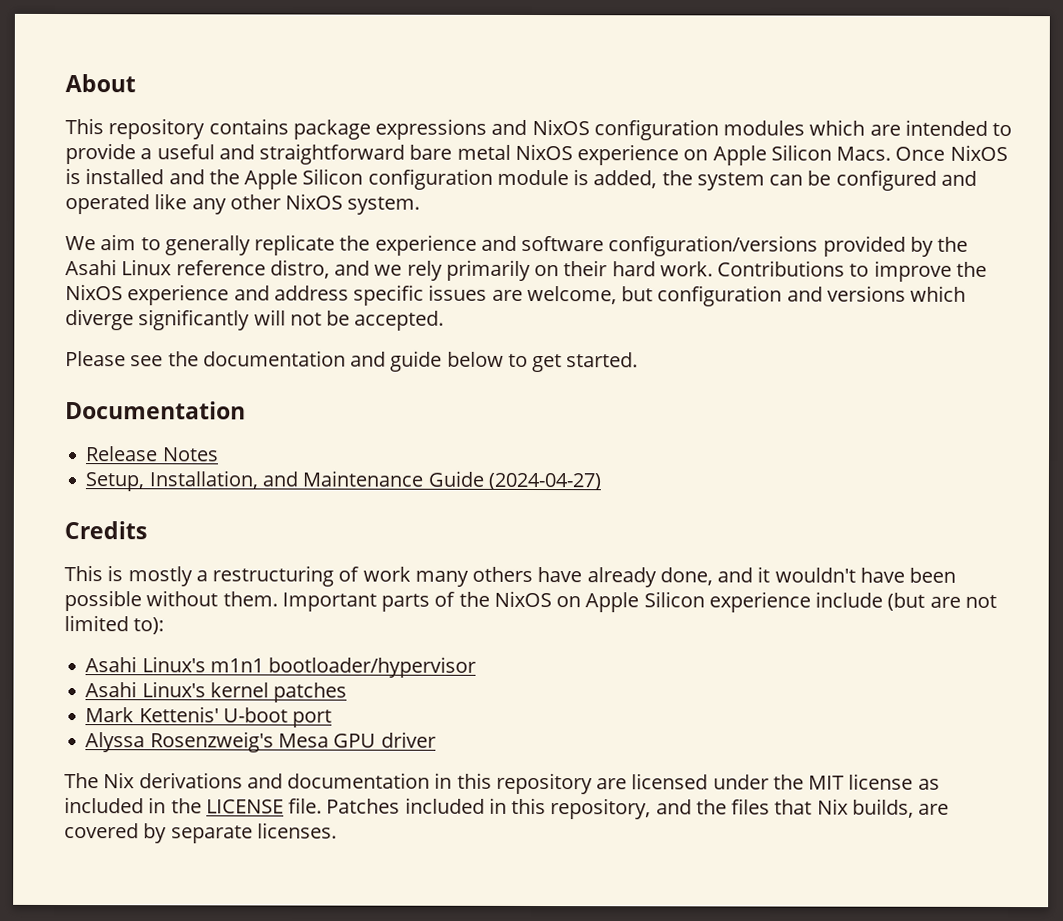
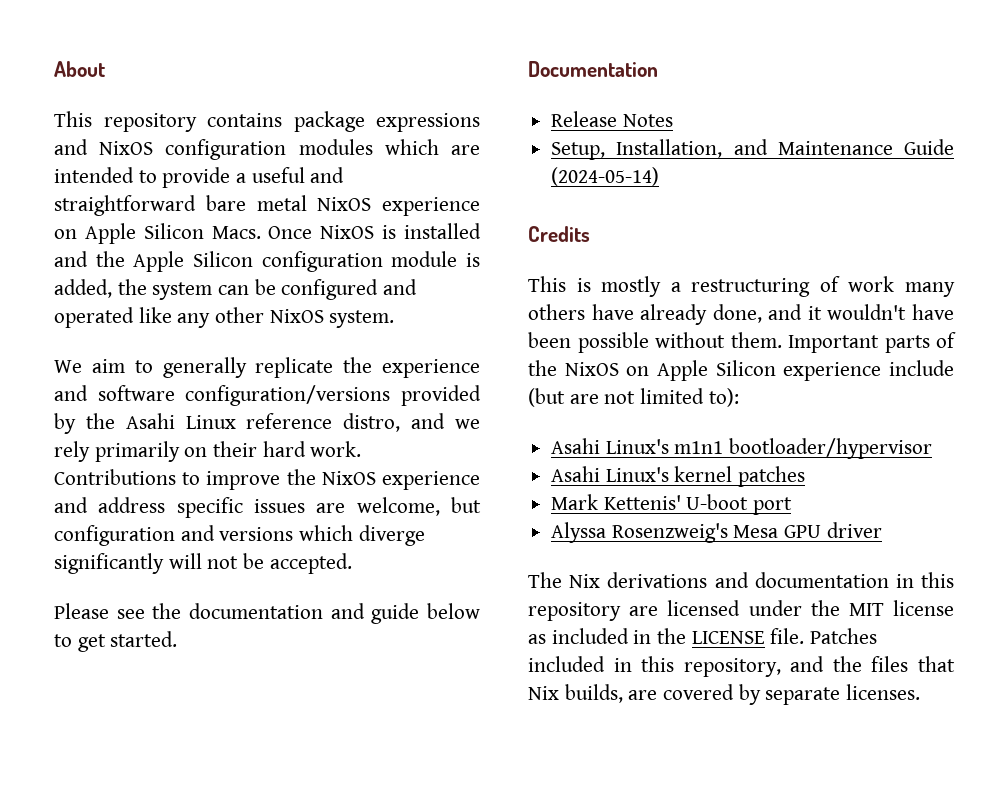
- Setup, Installation, and Maintenance Guide (2024-04-27)
+ Setup, Installation, and Maintenance Guide (2024-05-14)

